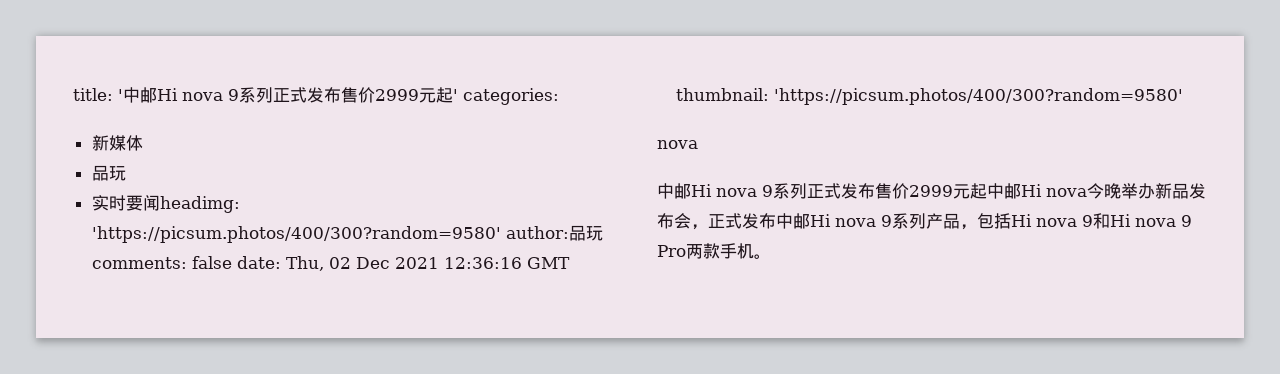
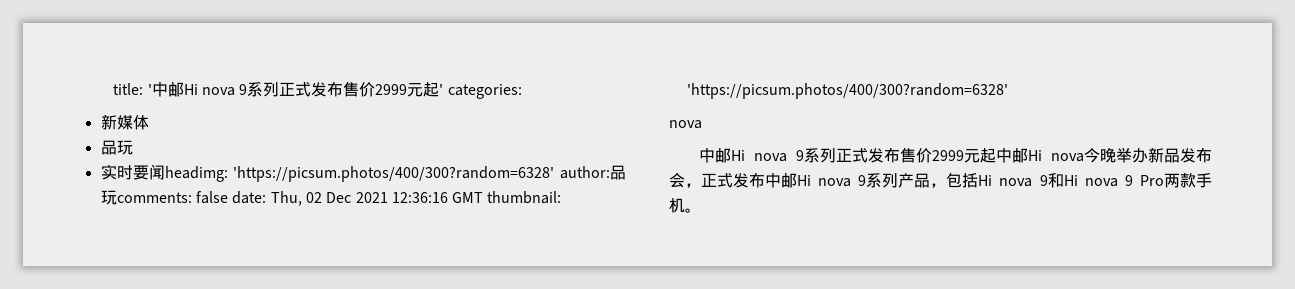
- 实时要闻headimg: 'https://picsum.photos/400/300?random=9580' author:品玩comments: false date: Thu, 02 Dec 2021 12:36:16 GMT thumbnail: 'https://picsum.photos/400/300?random=9580'
+ 实时要闻headimg: 'https://picsum.photos/400/300?random=6328' author:品玩comments: false date: Thu, 02 Dec 2021 12:36:16 GMT thumbnail: 'https://picsum.photos/400/300?random=6328'

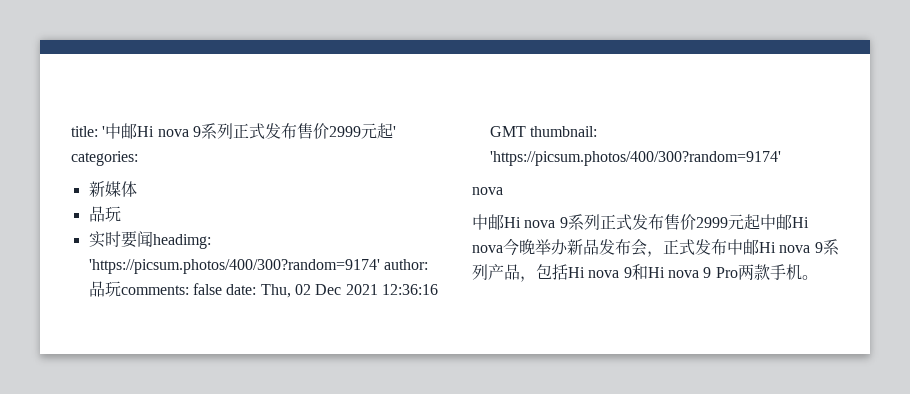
- 实时要闻headimg: 'https://picsum.photos/400/300?random=6328' author:品玩comments: false date: Thu, 02 Dec 2021 12:36:16 GMT thumbnail: 'https://picsum.photos/400/300?random=6328'
+ 实时要闻headimg: 'https://picsum.photos/400/300?random=9174' author:品玩comments: false date: Thu, 02 Dec 2021 12:36:16 GMT thumbnail: 'https://picsum.photos/400/300?random=9174'

